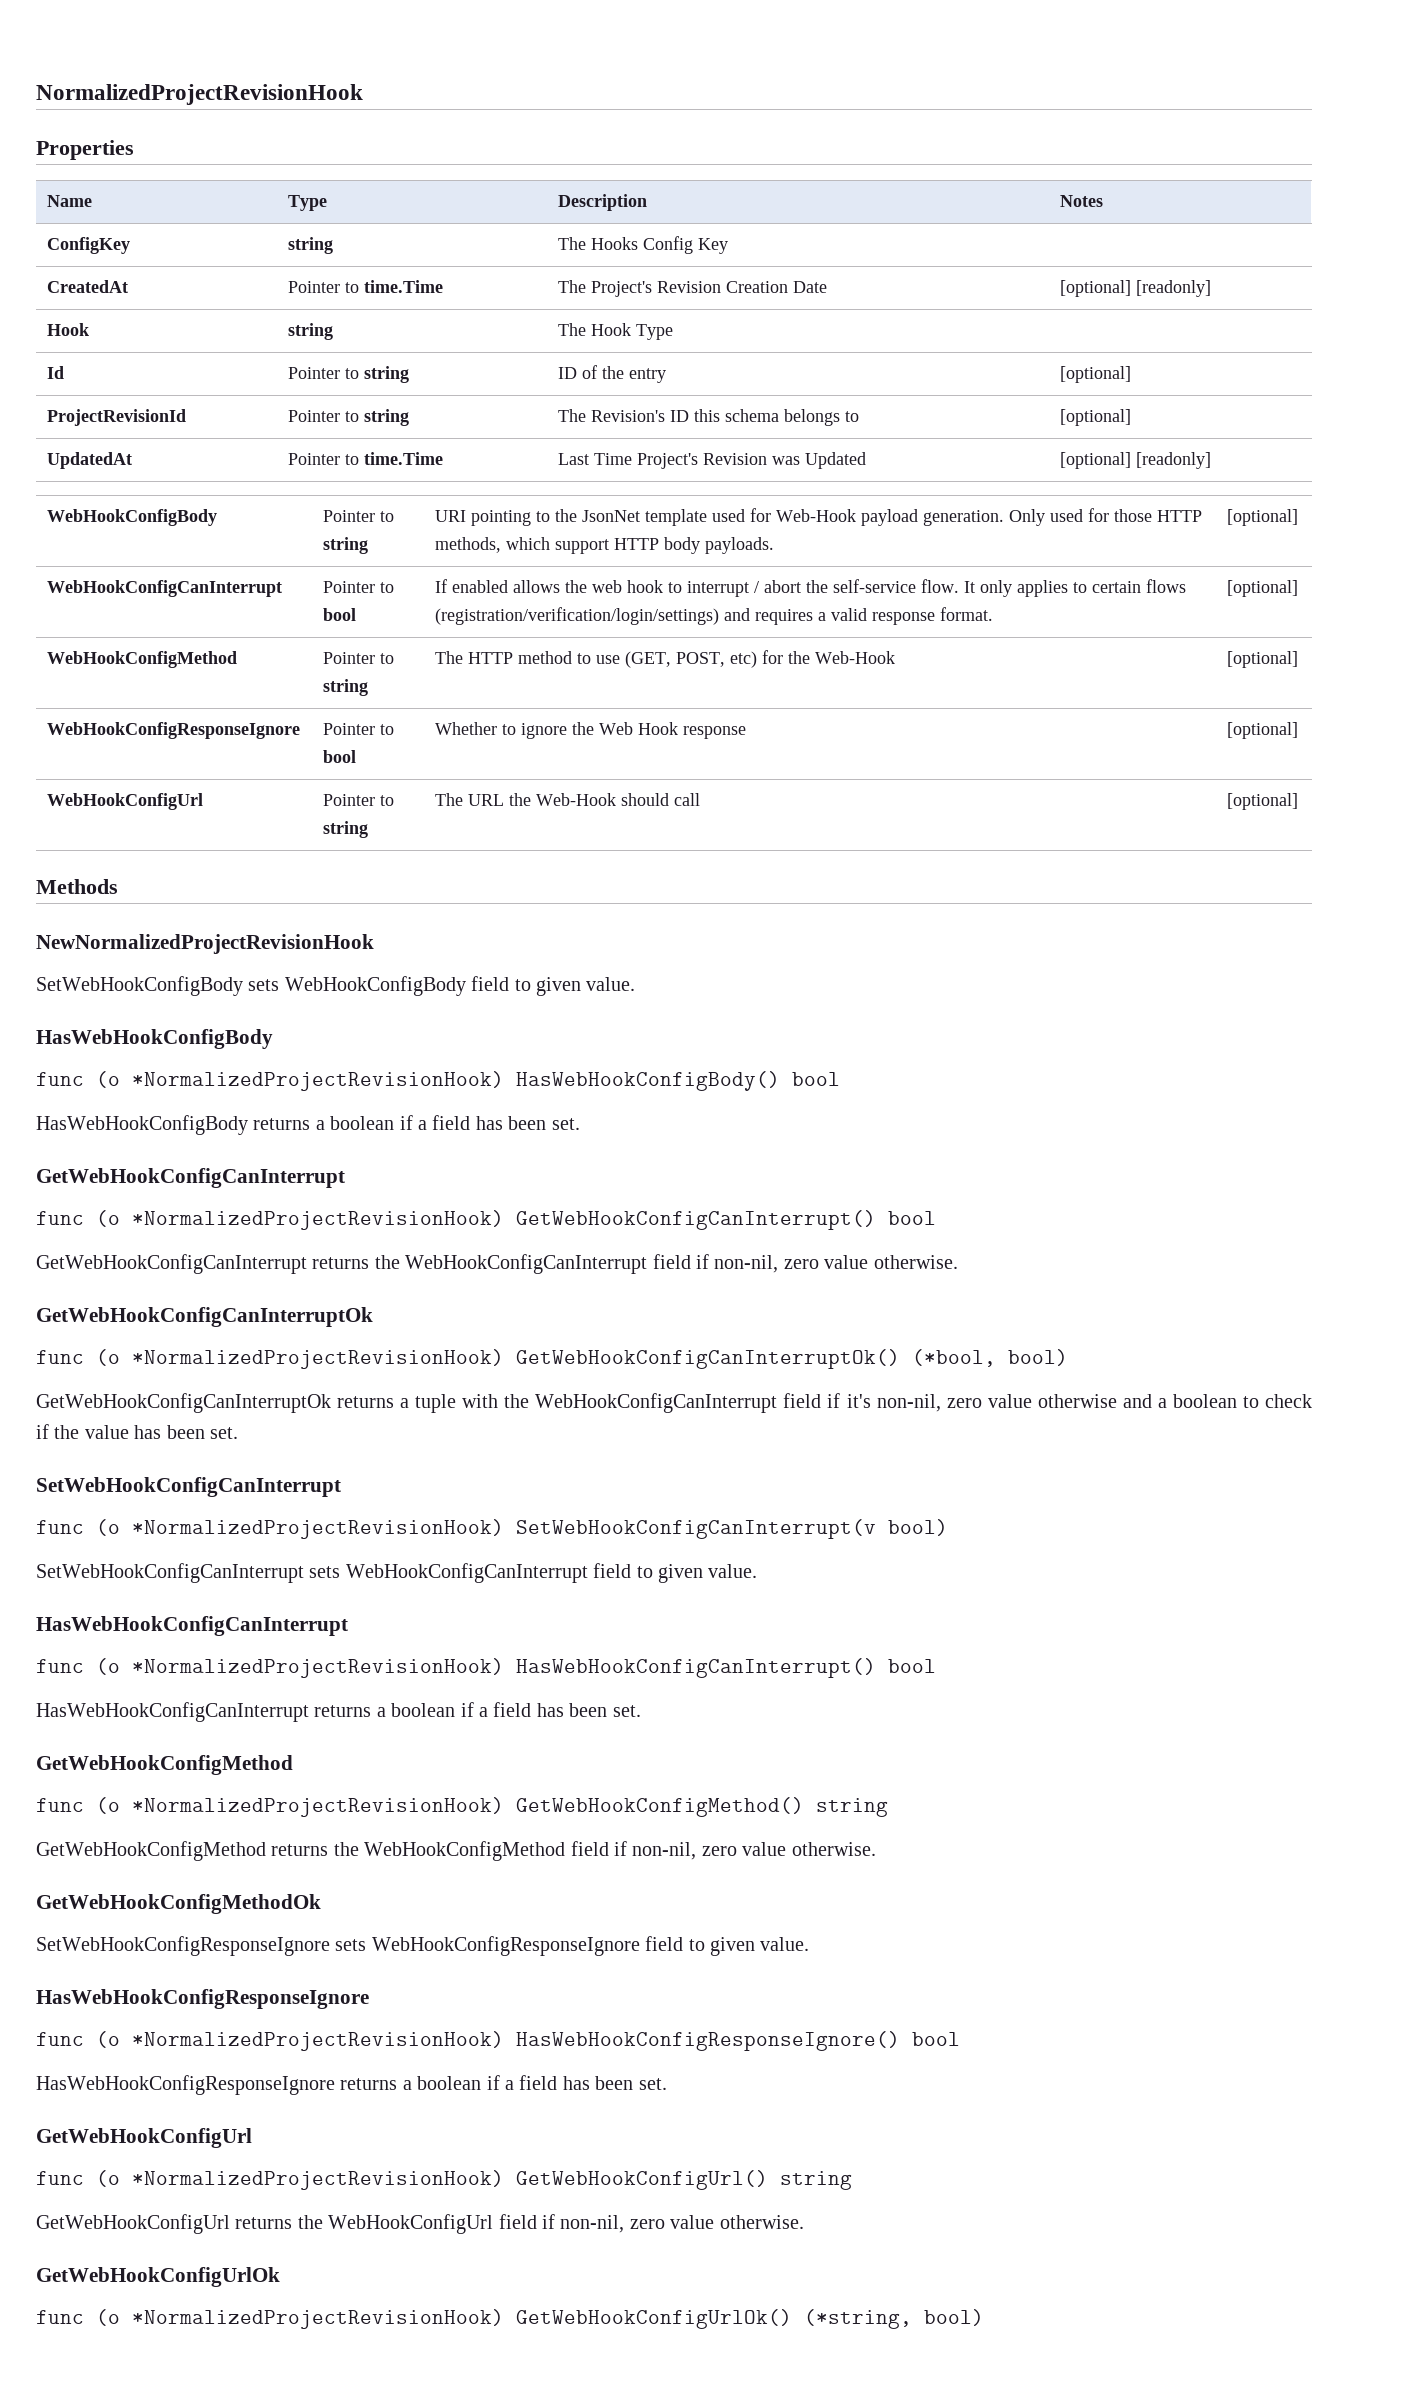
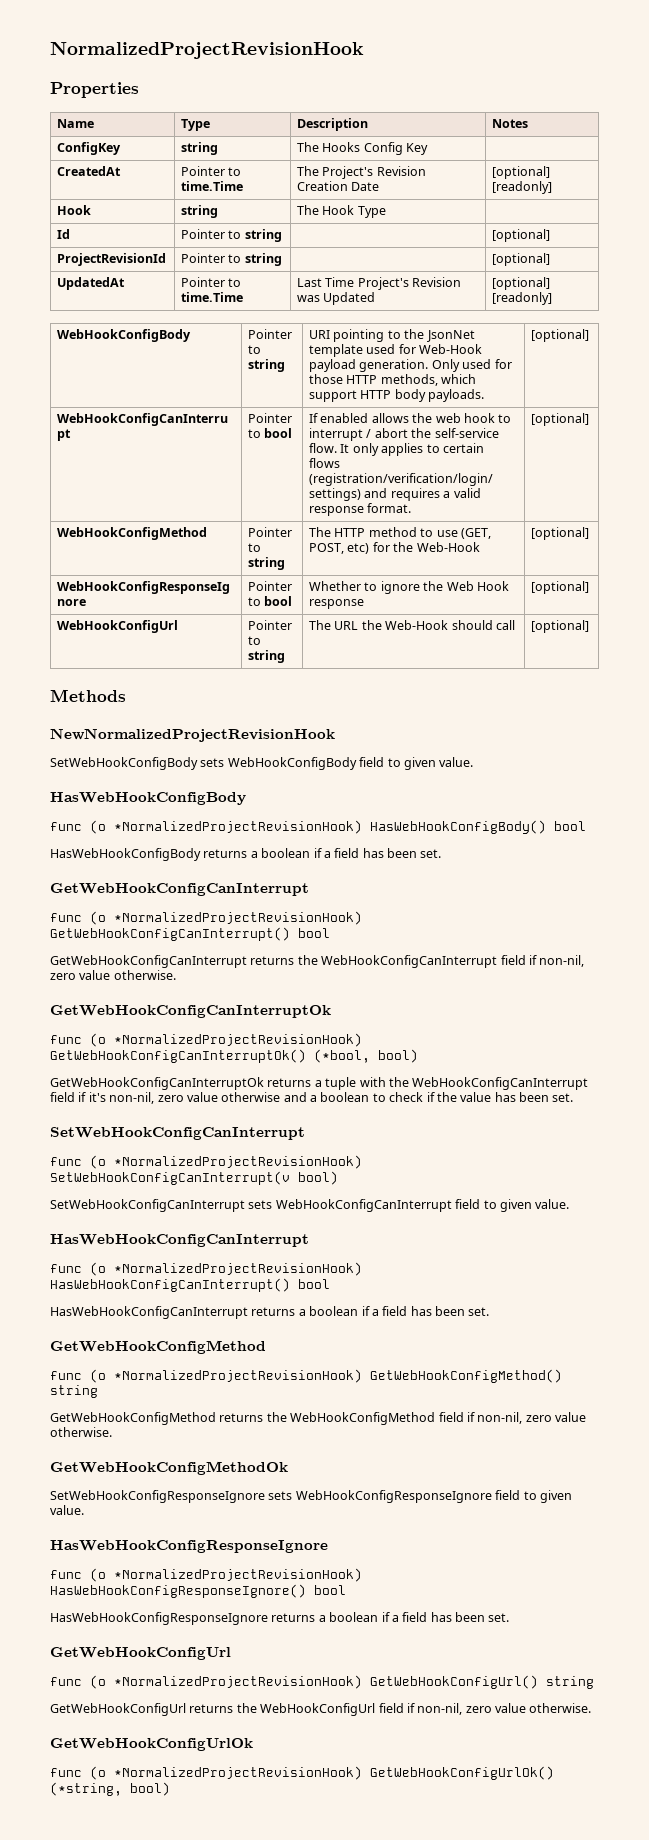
- Id | Pointer to string | ID of the entry | [optional]
+ Id | Pointer to string | | [optional]
- ProjectRevisionId | Pointer to string | The Revision's ID this schema belongs to | [optional]
+ ProjectRevisionId | Pointer to string | | [optional]

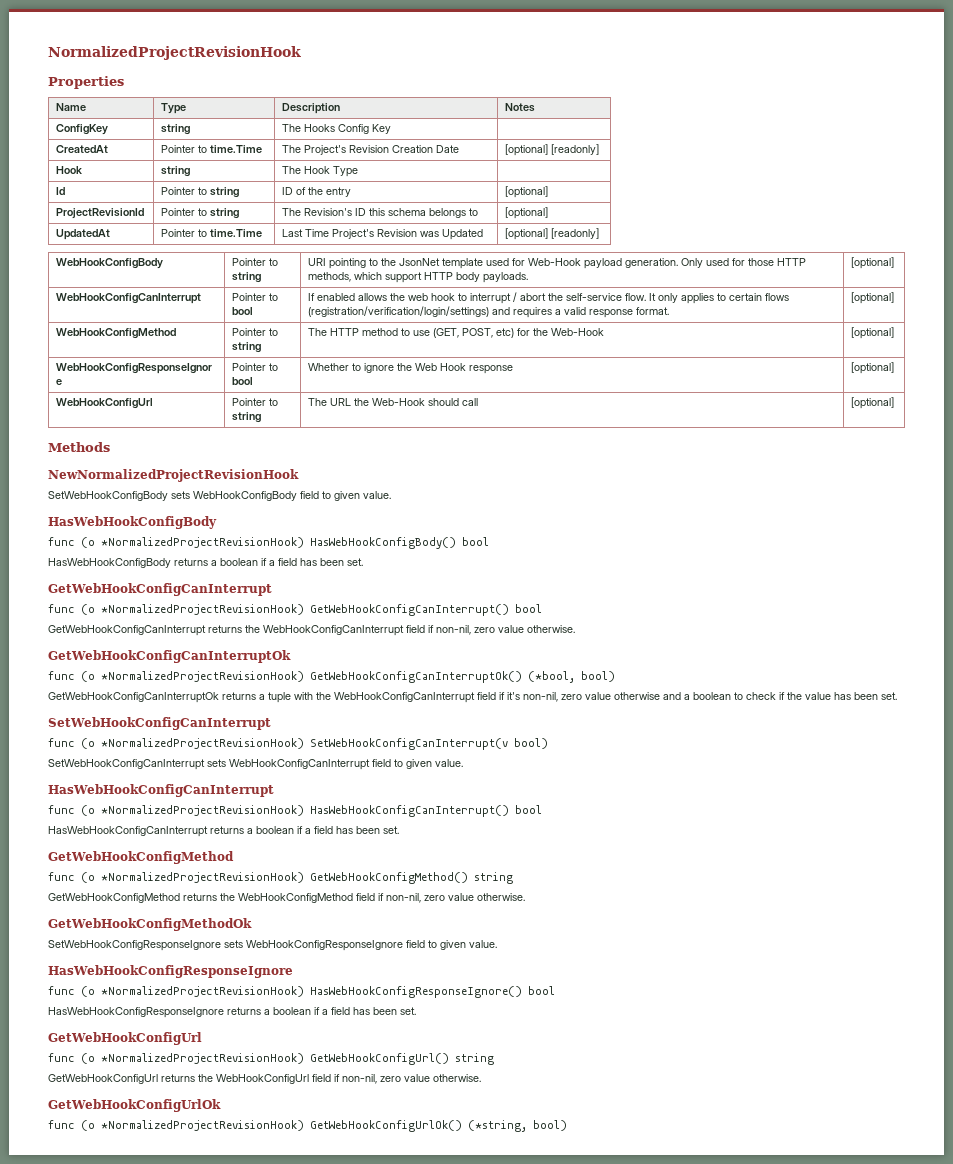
- Id | Pointer to string | | [optional]
+ Id | Pointer to string | ID of the entry | [optional]
- ProjectRevisionId | Pointer to string | | [optional]
+ ProjectRevisionId | Pointer to string | The Revision's ID this schema belongs to | [optional]

